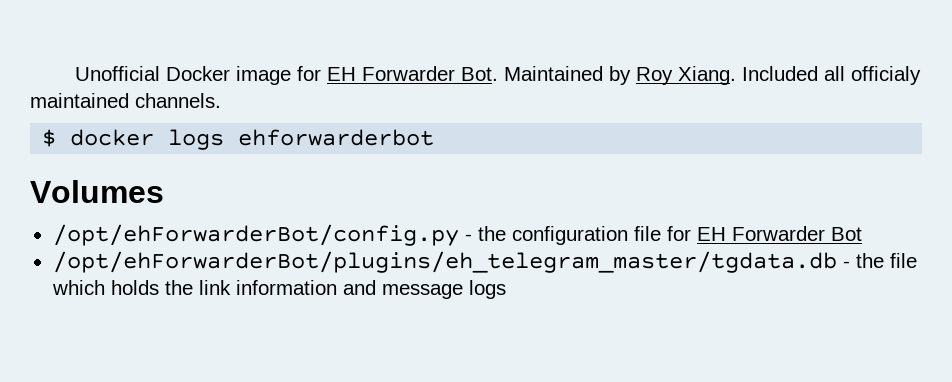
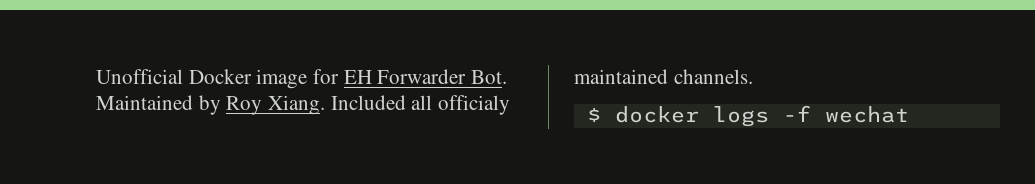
- $ docker logs ehforwarderbot
- Volumes
- /opt/ehForwarderBot/config.py - the configuration file for EH Forwarder Bot
- /opt/ehForwarderBot/plugins/eh_telegram_master/tgdata.db - the file which holds the link information and message logs
+ $ docker logs -f wechat

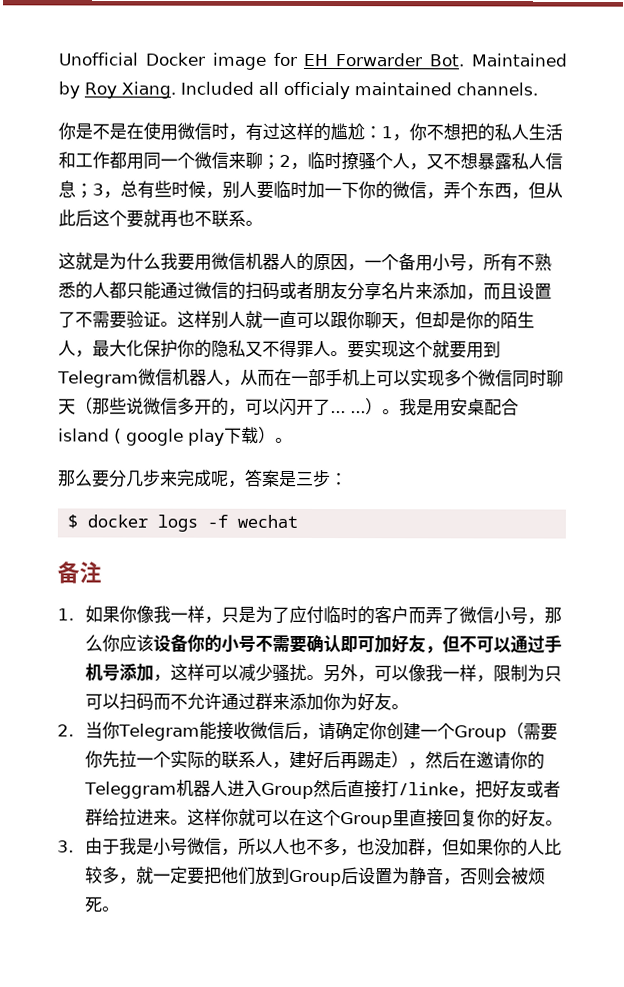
+ 你是不是在使用微信时，有过这样的尴尬：1，你不想把的私人生活和工作都用同一个微信来聊；2，临时撩骚个人，又不想暴露私人信息；3，总有些时候，别人要临时加一下你的微信，弄个东西，但从此后这个要就再也不联系。
+ 这就是为什么我要用微信机器人的原因，一个备用小号，所有不熟悉的人都只能通过微信的扫码或者朋友分享名片来添加，而且设置了不需要验证。这样别人就一直可以跟你聊天，但却是你的陌生人，最大化保护你的隐私又不得罪人。要实现这个就要用到Telegram微信机器人，从而在一部手机上可以实现多个微信同时聊天（那些说微信多开的，可以闪开了... ...）。我是用安桌配合island ( google play下载）。
+ 那么要分几步来完成呢，答案是三步：
+ 备注
+ 1.如果你像我一样，只是为了应付临时的客户而弄了微信小号，那么你应该设备你的小号不需要确认即可加好友，但不可以通过手机号添加，这样可以减少骚扰。另外，可以像我一样，限制为只可以扫码而不允许通过群来添加你为好友。
+ 2.当你Telegram能接收微信后，请确定你创建一个Group（需要你先拉一个实际的联系人，建好后再踢走），然后在邀请你的Teleggram机器人进入Group然后直接打/linke，把好友或者群给拉进来。这样你就可以在这个Group里直接回复你的好友。
+ 3.由于我是小号微信，所以人也不多，也没加群，但如果你的人比较多，就一定要把他们放到Group后设置为静音，否则会被烦死。

